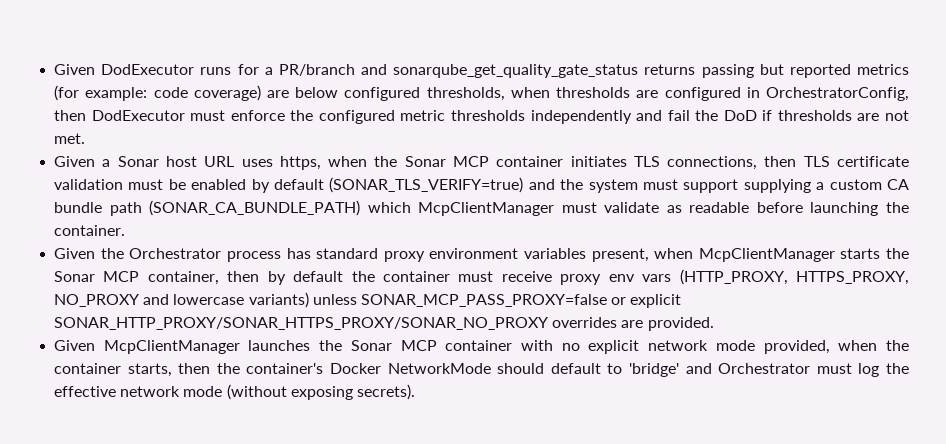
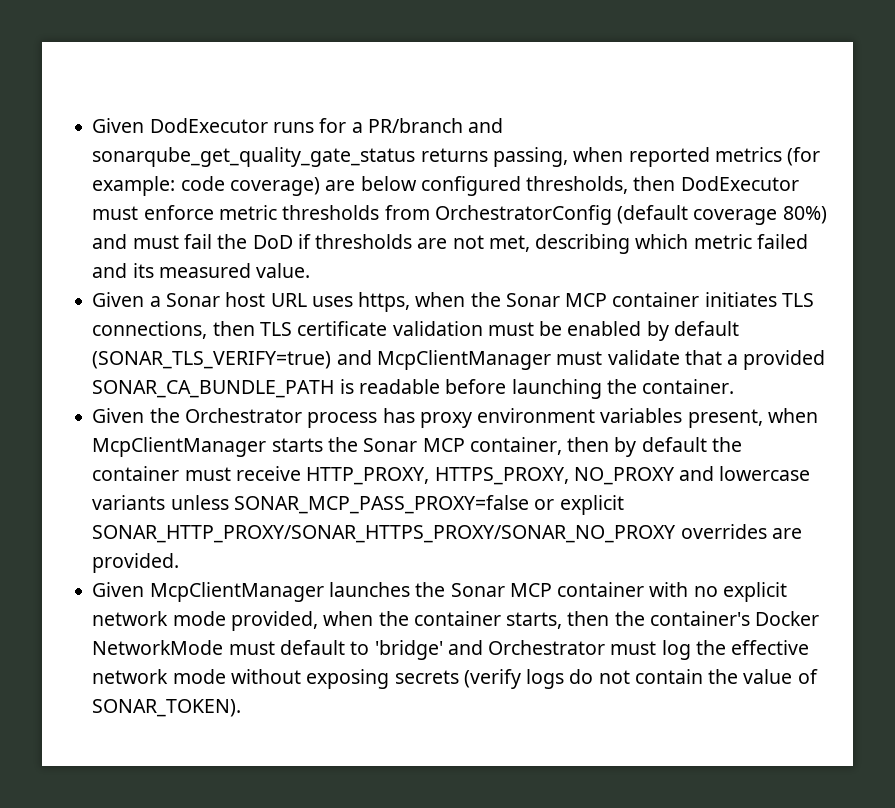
- Given DodExecutor runs for a PR/branch and sonarqube_get_quality_gate_status returns passing but reported metrics (for example: code coverage) are below configured thresholds, when thresholds are configured in OrchestratorConfig, then DodExecutor must enforce the configured metric thresholds independently and fail the DoD if thresholds are not met.
+ Given DodExecutor runs for a PR/branch and sonarqube_get_quality_gate_status returns passing, when reported metrics (for example: code coverage) are below configured thresholds, then DodExecutor must enforce metric thresholds from OrchestratorConfig (default coverage 80%) and must fail the DoD if thresholds are not met, describing which metric failed and its measured value.
- Given a Sonar host URL uses https, when the Sonar MCP container initiates TLS connections, then TLS certificate validation must be enabled by default (SONAR_TLS_VERIFY=true) and the system must support supplying a custom CA bundle path (SONAR_CA_BUNDLE_PATH) which McpClientManager must validate as readable before launching the container.
+ Given a Sonar host URL uses https, when the Sonar MCP container initiates TLS connections, then TLS certificate validation must be enabled by default (SONAR_TLS_VERIFY=true) and McpClientManager must validate that a provided SONAR_CA_BUNDLE_PATH is readable before launching the container.
- Given the Orchestrator process has standard proxy environment variables present, when McpClientManager starts the Sonar MCP container, then by default the container must receive proxy env vars (HTTP_PROXY, HTTPS_PROXY, NO_PROXY and lowercase variants) unless SONAR_MCP_PASS_PROXY=false or explicit SONAR_HTTP_PROXY/SONAR_HTTPS_PROXY/SONAR_NO_PROXY overrides are provided.
+ Given the Orchestrator process has proxy environment variables present, when McpClientManager starts the Sonar MCP container, then by default the container must receive HTTP_PROXY, HTTPS_PROXY, NO_PROXY and lowercase variants unless SONAR_MCP_PASS_PROXY=false or explicit SONAR_HTTP_PROXY/SONAR_HTTPS_PROXY/SONAR_NO_PROXY overrides are provided.
- Given McpClientManager launches the Sonar MCP container with no explicit network mode provided, when the container starts, then the container's Docker NetworkMode should default to 'bridge' and Orchestrator must log the effective network mode (without exposing secrets).
+ Given McpClientManager launches the Sonar MCP container with no explicit network mode provided, when the container starts, then the container's Docker NetworkMode must default to 'bridge' and Orchestrator must log the effective network mode without exposing secrets (verify logs do not contain the value of SONAR_TOKEN).

